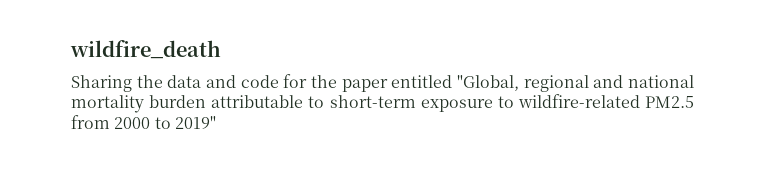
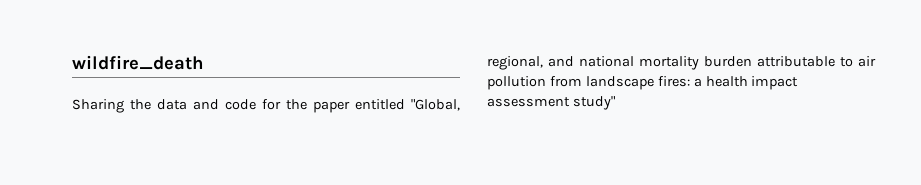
- Sharing the data and code for the paper entitled "Global, regional and national mortality burden attributable to short-term exposure to wildfire-related PM2.5 from 2000 to 2019"
+ Sharing the data and code for the paper entitled "Global, regional, and national mortality burden attributable to air pollution from landscape fires: a health impact assessment study"

